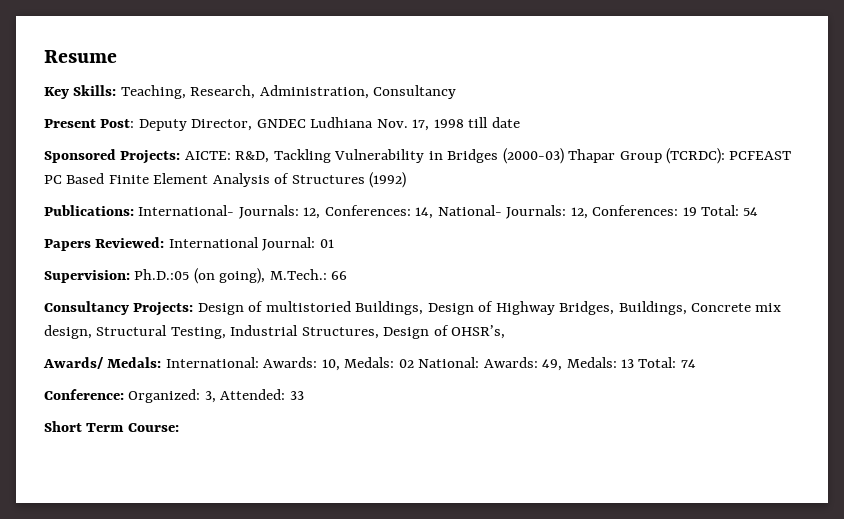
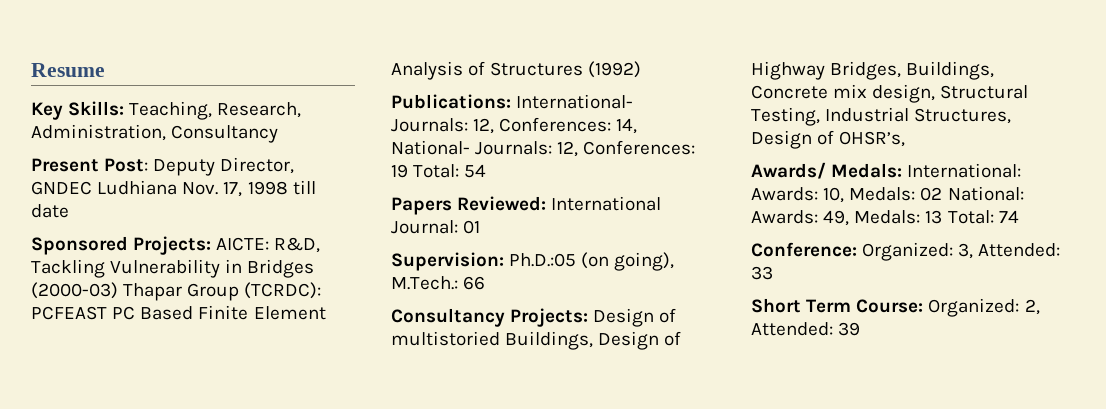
- Short Term Course:
+ Short Term Course: Organized: 2, Attended: 39

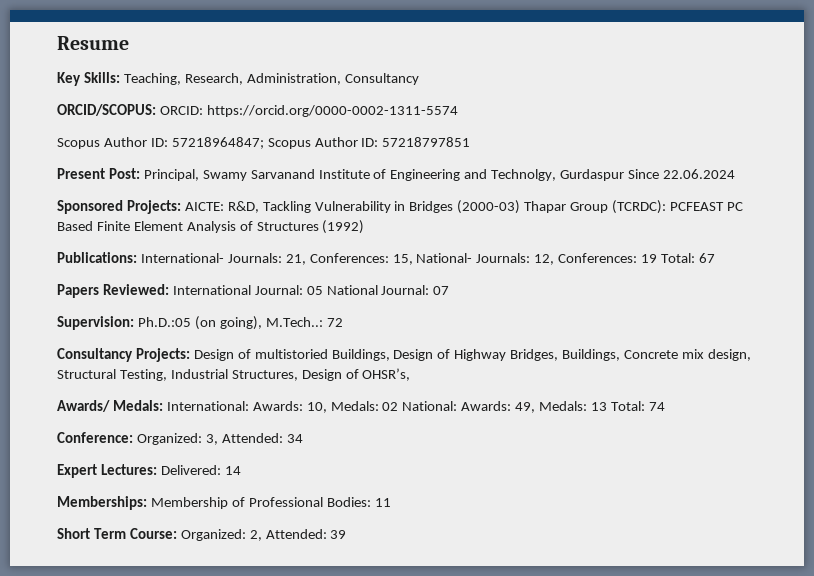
- Present Post: Deputy Director, GNDEC Ludhiana Nov. 17, 1998 till date
+ ORCID/SCOPUS: ORCID: https://orcid.org/0000-0002-1311-5574
+ Scopus Author ID: 57218964847; Scopus Author ID: 57218797851
+ Present Post: Principal, Swamy Sarvanand Institute of Engineering and Technolgy, Gurdaspur Since 22.06.2024
- Publications: International- Journals: 12, Conferences: 14, National- Journals: 12, Conferences: 19 Total: 54
+ Publications: International- Journals: 21, Conferences: 15, National- Journals: 12, Conferences: 19 Total: 67
- Papers Reviewed: International Journal: 01
+ Papers Reviewed: International Journal: 05 National Journal: 07
- Supervision: Ph.D.:05 (on going), M.Tech.: 66
+ Supervision: Ph.D.:05 (on going), M.Tech..: 72
- Conference: Organized: 3, Attended: 33
+ Conference: Organized: 3, Attended: 34
+ Expert Lectures: Delivered: 14
+ Memberships: Membership of Professional Bodies: 11

